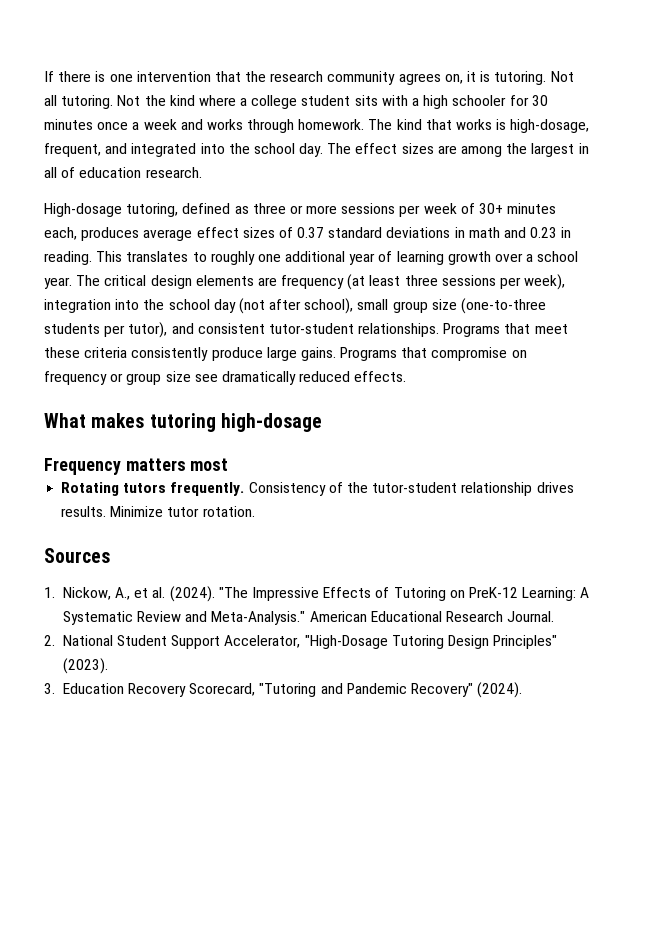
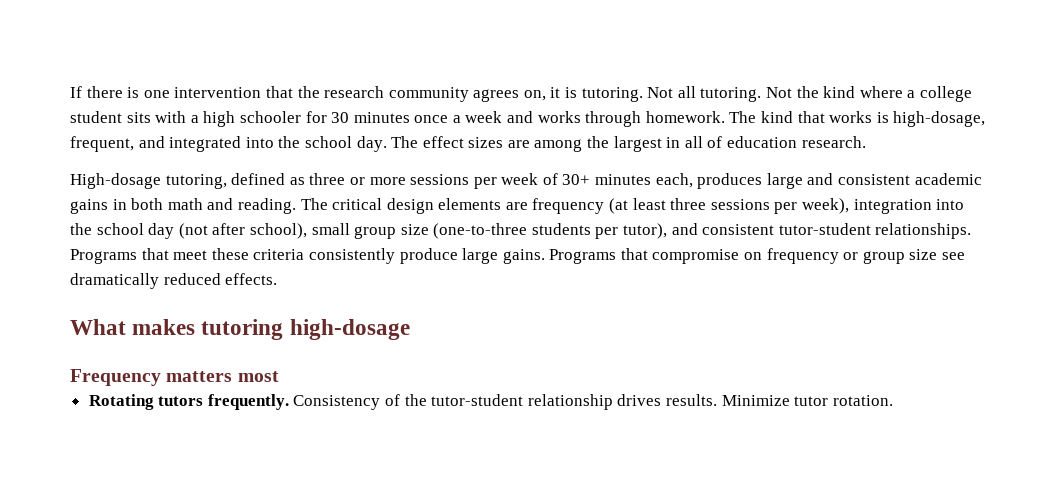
- High-dosage tutoring, defined as three or more sessions per week of 30+ minutes each, produces average effect sizes of 0.37 standard deviations in math and 0.23 in reading. This translates to roughly one additional year of learning growth over a school year.
+ High-dosage tutoring, defined as three or more sessions per week of 30+ minutes each, produces large and consistent academic gains in both math and reading.
- Sources
- 1. Nickow, A., et al. (2024). "The Impressive Effects of Tutoring on PreK-12 Learning: A Systematic Review and Meta-Analysis." American Educational Research Journal.
- 2. National Student Support Accelerator, "High-Dosage Tutoring Design Principles" (2023).
- 3. Education Recovery Scorecard, "Tutoring and Pandemic Recovery" (2024).

